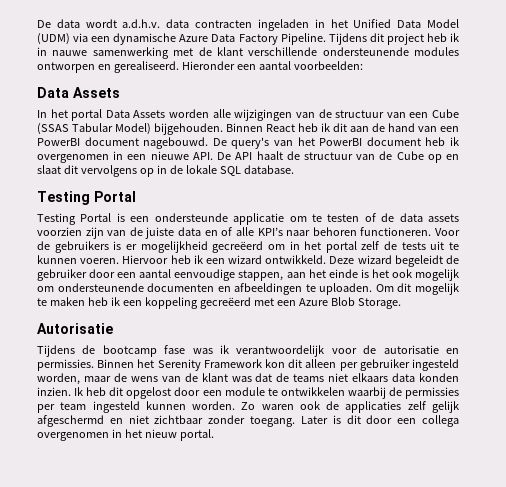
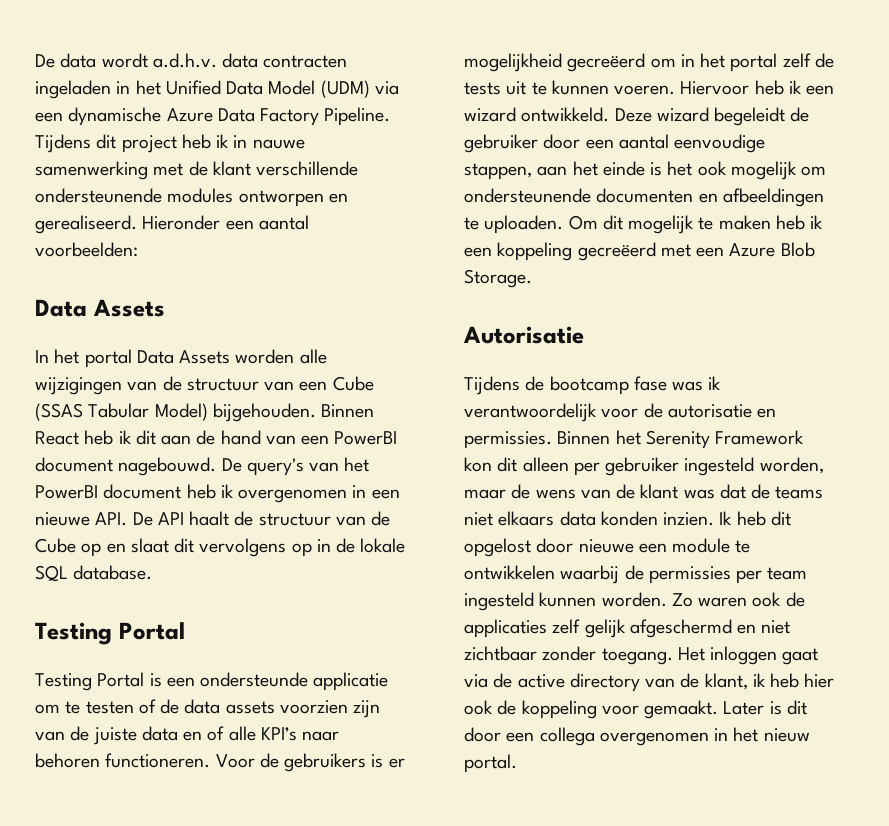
- Ik heb dit opgelost door een module te ontwikkelen waarbij de permissies per team ingesteld kunnen worden.
+ Ik heb dit opgelost door nieuwe een module te ontwikkelen waarbij de permissies per team ingesteld kunnen worden.
+ Het inloggen gaat via de active directory van de klant, ik heb hier ook de koppeling voor gemaakt.

